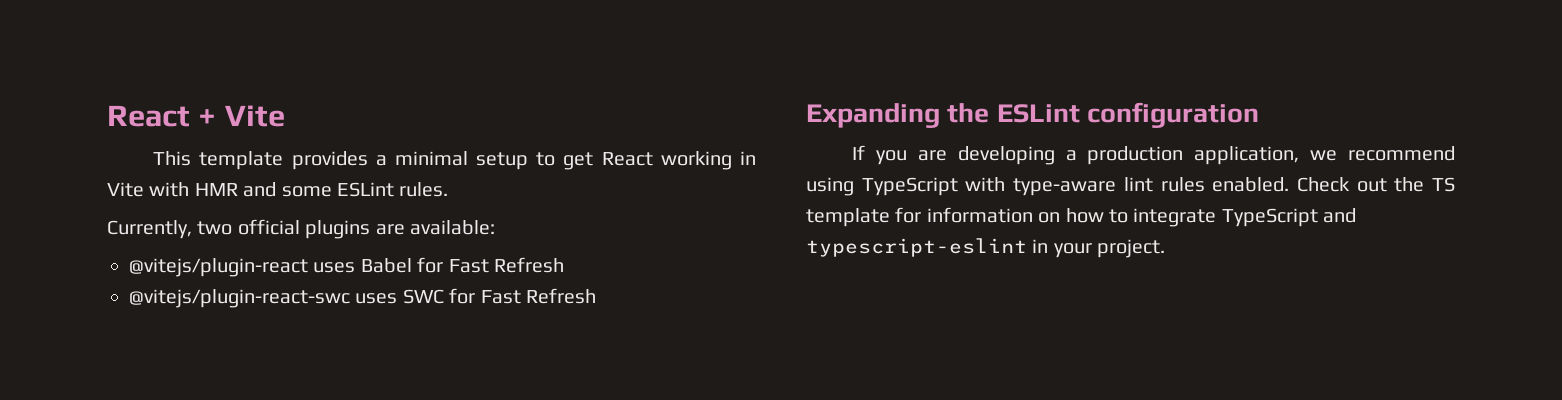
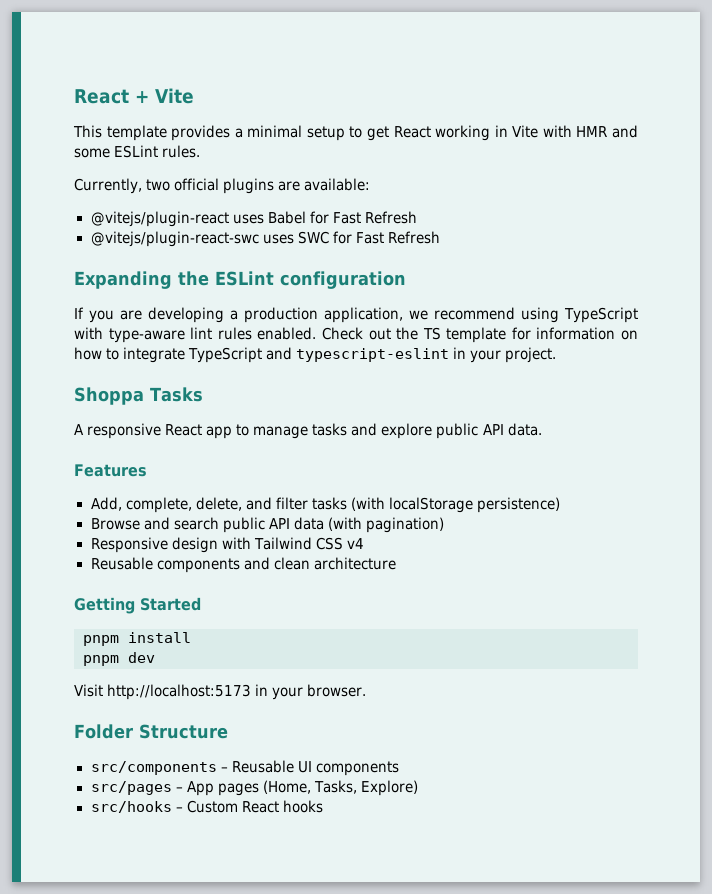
+ Shoppa Tasks
+ A responsive React app to manage tasks and explore public API data.
+ Features
+ Add, complete, delete, and filter tasks (with localStorage persistence)
+ Browse and search public API data (with pagination)
+ Responsive design with Tailwind CSS v4
+ Reusable components and clean architecture
+ Getting Started
+ pnpm install
+ pnpm dev
+ Visit http://localhost:5173 in your browser.
+ Folder Structure
+ src/components – Reusable UI components
+ src/pages – App pages (Home, Tasks, Explore)
+ src/hooks – Custom React hooks

